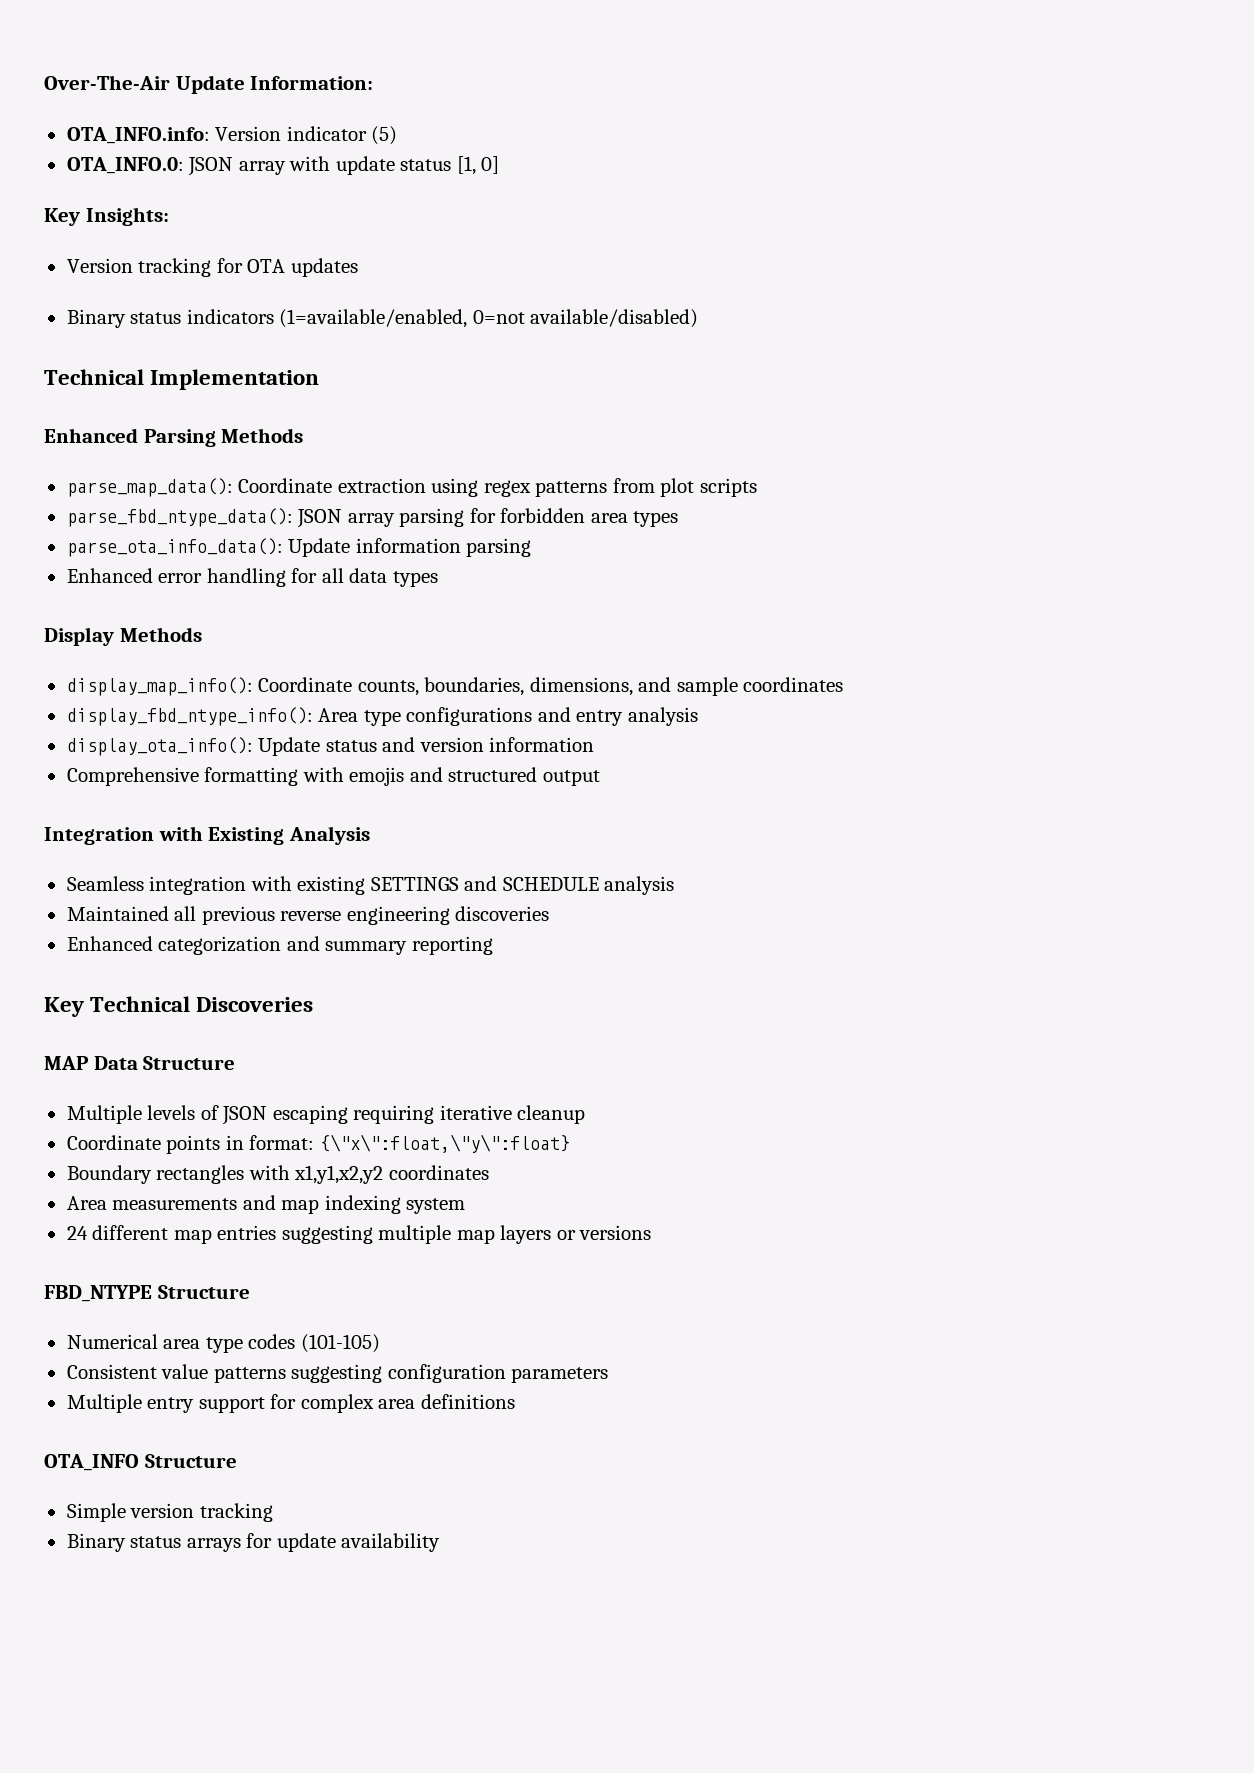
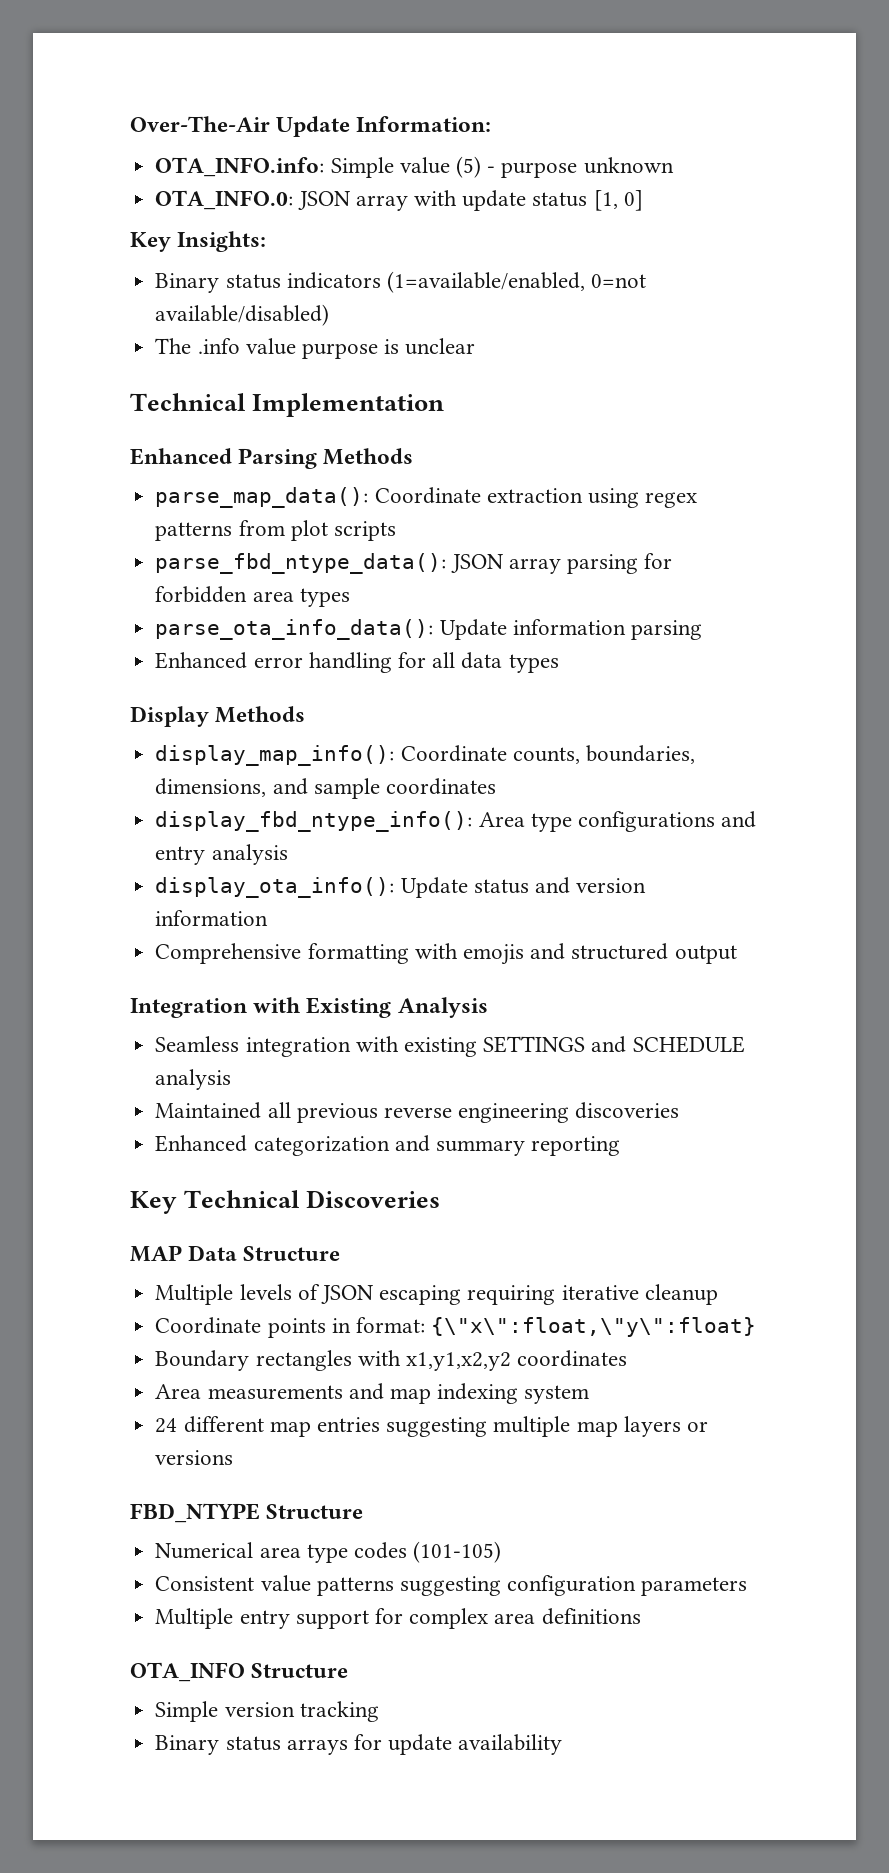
- OTA_INFO.info: Version indicator (5)
+ OTA_INFO.info: Simple value (5) - purpose unknown
- Version tracking for OTA updates
+ The .info value purpose is unclear

